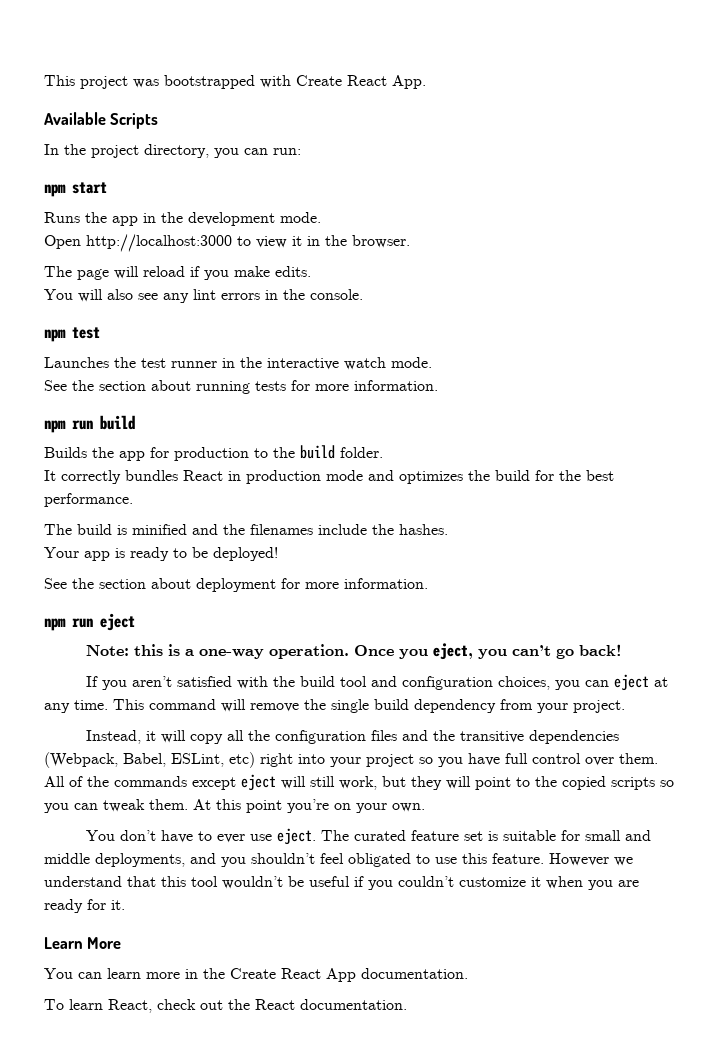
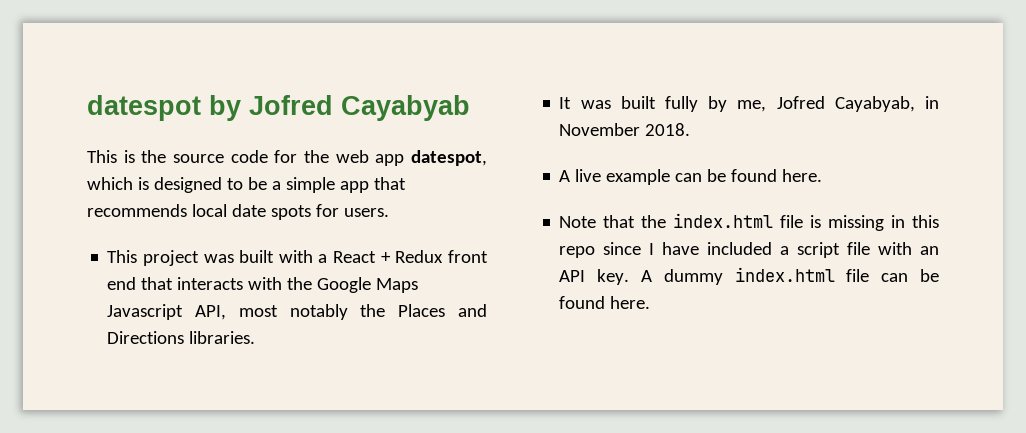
- This project was bootstrapped with Create React App.
- Available Scripts
- In the project directory, you can run:
- npm start
- Runs the app in the development mode.
- Open http://localhost:3000 to view it in the browser.
- The page will reload if you make edits.
- You will also see any lint errors in the console.
- npm test
- Launches the test runner in the interactive watch mode.
- See the section about running tests for more information.
- npm run build
- Builds the app for production to the build folder.
- It correctly bundles React in production mode and optimizes the build for the best performance.
- The build is minified and the filenames include the hashes.
- Your app is ready to be deployed!
- See the section about deployment for more information.
- npm run eject
- Note: this is a one-way operation. Once you eject, you can’t go back!
- If you aren’t satisfied with the build tool and configuration choices, you can eject at any time. This command will remove the single build dependency from your project.
- Instead, it will copy all the configuration files and the transitive dependencies (Webpack, Babel, ESLint, etc) right into your project so you have full control over them. All of the commands except eject will still work, but they will point to the copied scripts so you can tweak them. At this point you’re on your own.
- You don’t have to ever use eject. The curated feature set is suitable for small and middle deployments, and you shouldn’t feel obligated to use this feature. However we understand that this tool wouldn’t be useful if you couldn’t customize it when you are ready for it.
- Learn More
- You can learn more in the Create React App documentation.
- To learn React, check out the React documentation.
+ datespot by Jofred Cayabyab
+ This is the source code for the web app datespot, which is designed to be a simple app that recommends local date spots for users.
+ This project was built with a React + Redux front end that interacts with the Google Maps Javascript API, most notably the Places and Directions libraries.
+ It was built fully by me, Jofred Cayabyab, in November 2018.
+ A live example can be found here.
+ Note that the index.html file is missing in this repo since I have included a script file with an API key. A dummy index.html file can be found here.

